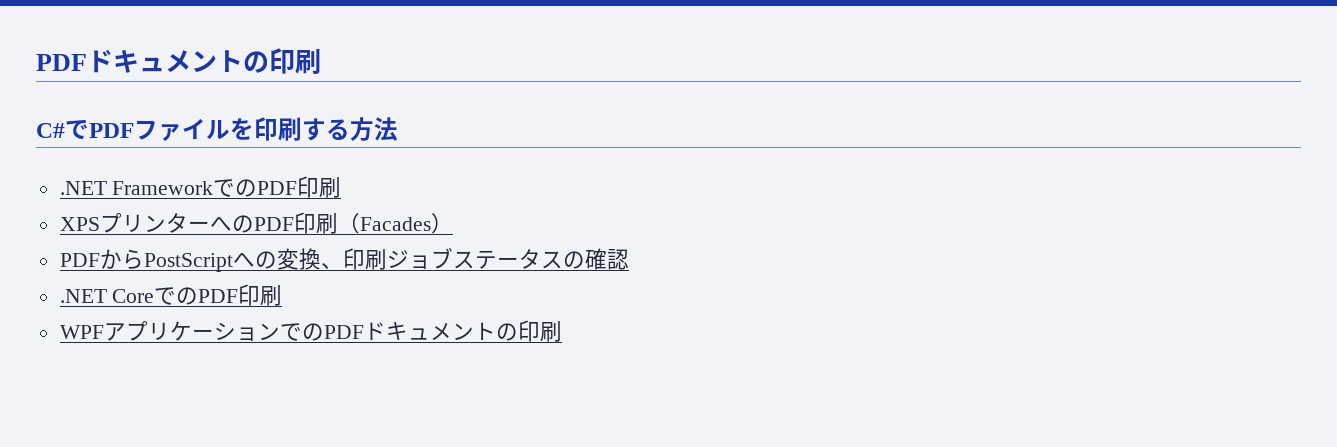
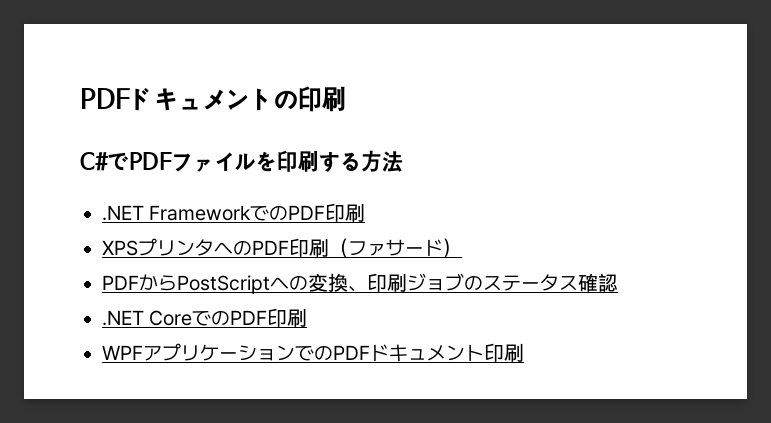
- XPSプリンターへのPDF印刷（Facades）
+ XPSプリンタへのPDF印刷（ファサード）
- PDFからPostScriptへの変換、印刷ジョブステータスの確認
+ PDFからPostScriptへの変換、印刷ジョブのステータス確認
- WPFアプリケーションでのPDFドキュメントの印刷
+ WPFアプリケーションでのPDFドキュメント印刷

